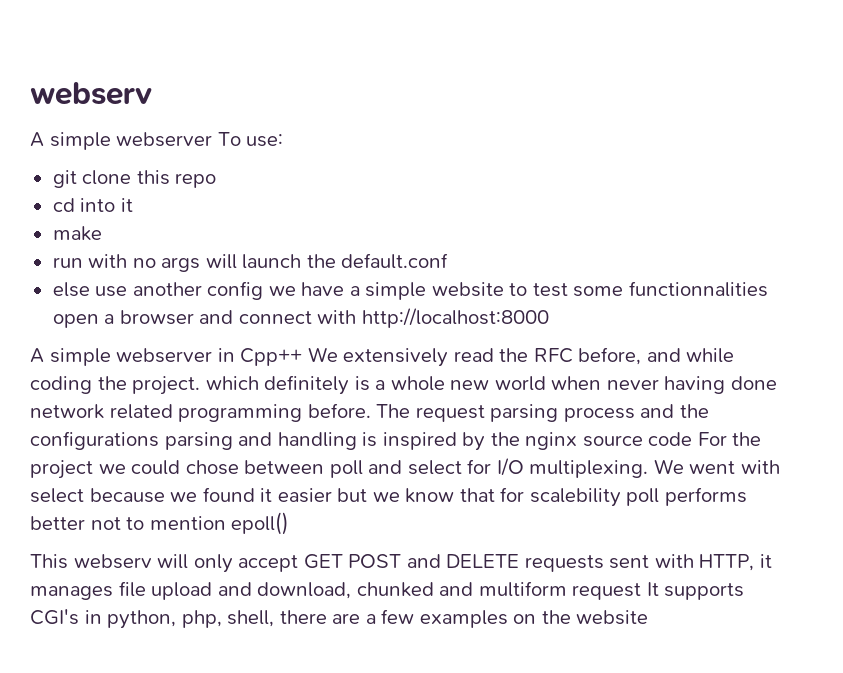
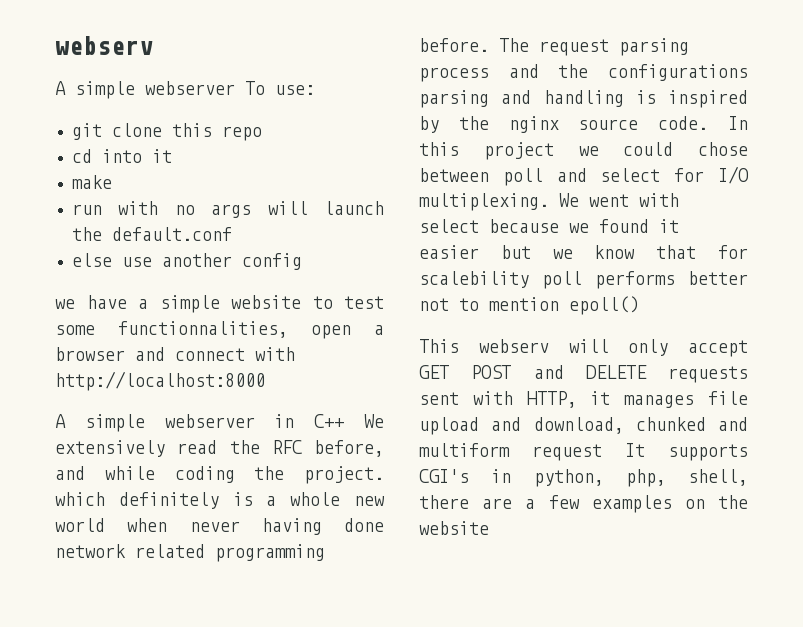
- else use another config we have a simple website to test some functionnalities open a browser and connect with http://localhost:8000
+ else use another config
+ we have a simple website to test some functionnalities, open a browser and connect with http://localhost:8000
- A simple webserver in Cpp++ We extensively read the RFC before, and while coding the project. which definitely is a whole new world when never having done network related programming before.
+ A simple webserver in C++ We extensively read the RFC before, and while coding the project. which definitely is a whole new world when never having done network related programming before.
- The request parsing process and the configurations parsing and handling is inspired by the nginx source code For the project we could chose between poll and select for I/O multiplexing.
+ The request parsing process and the configurations parsing and handling is inspired by the nginx source code. In this project we could chose between poll and select for I/O multiplexing.

